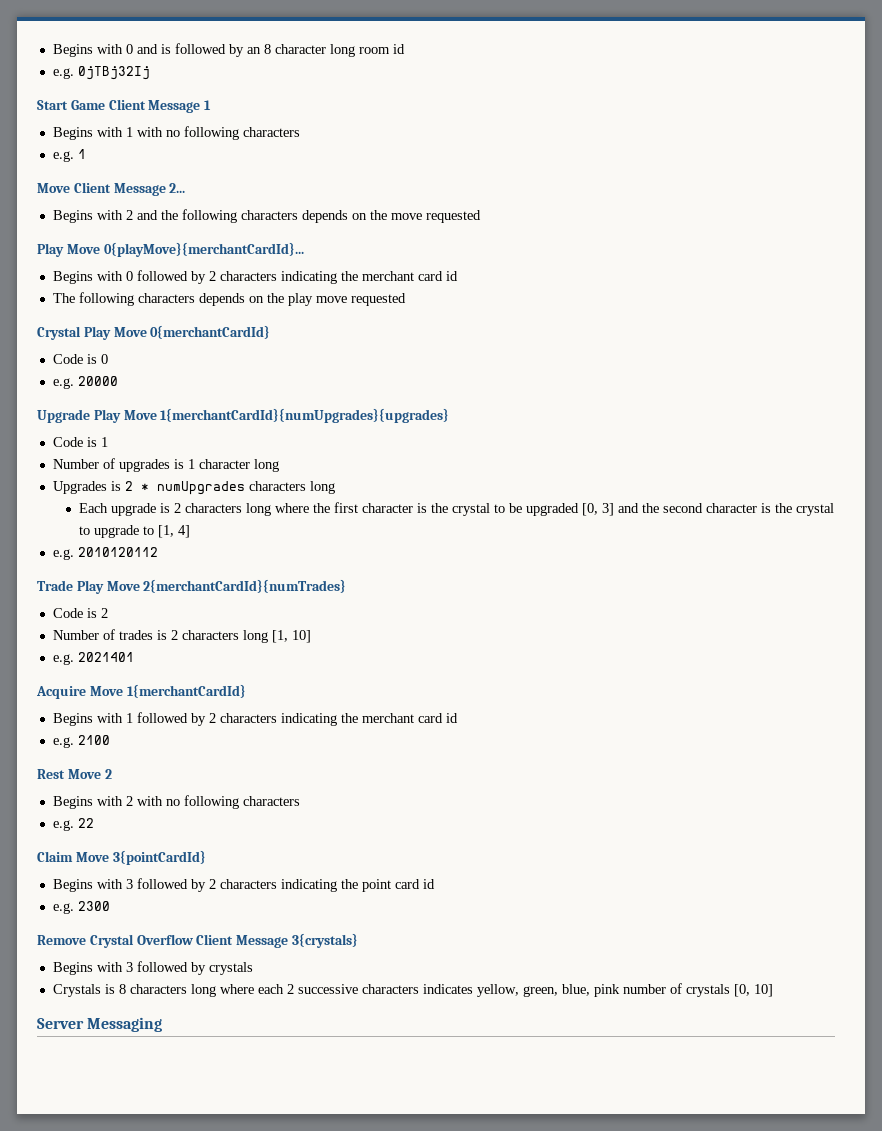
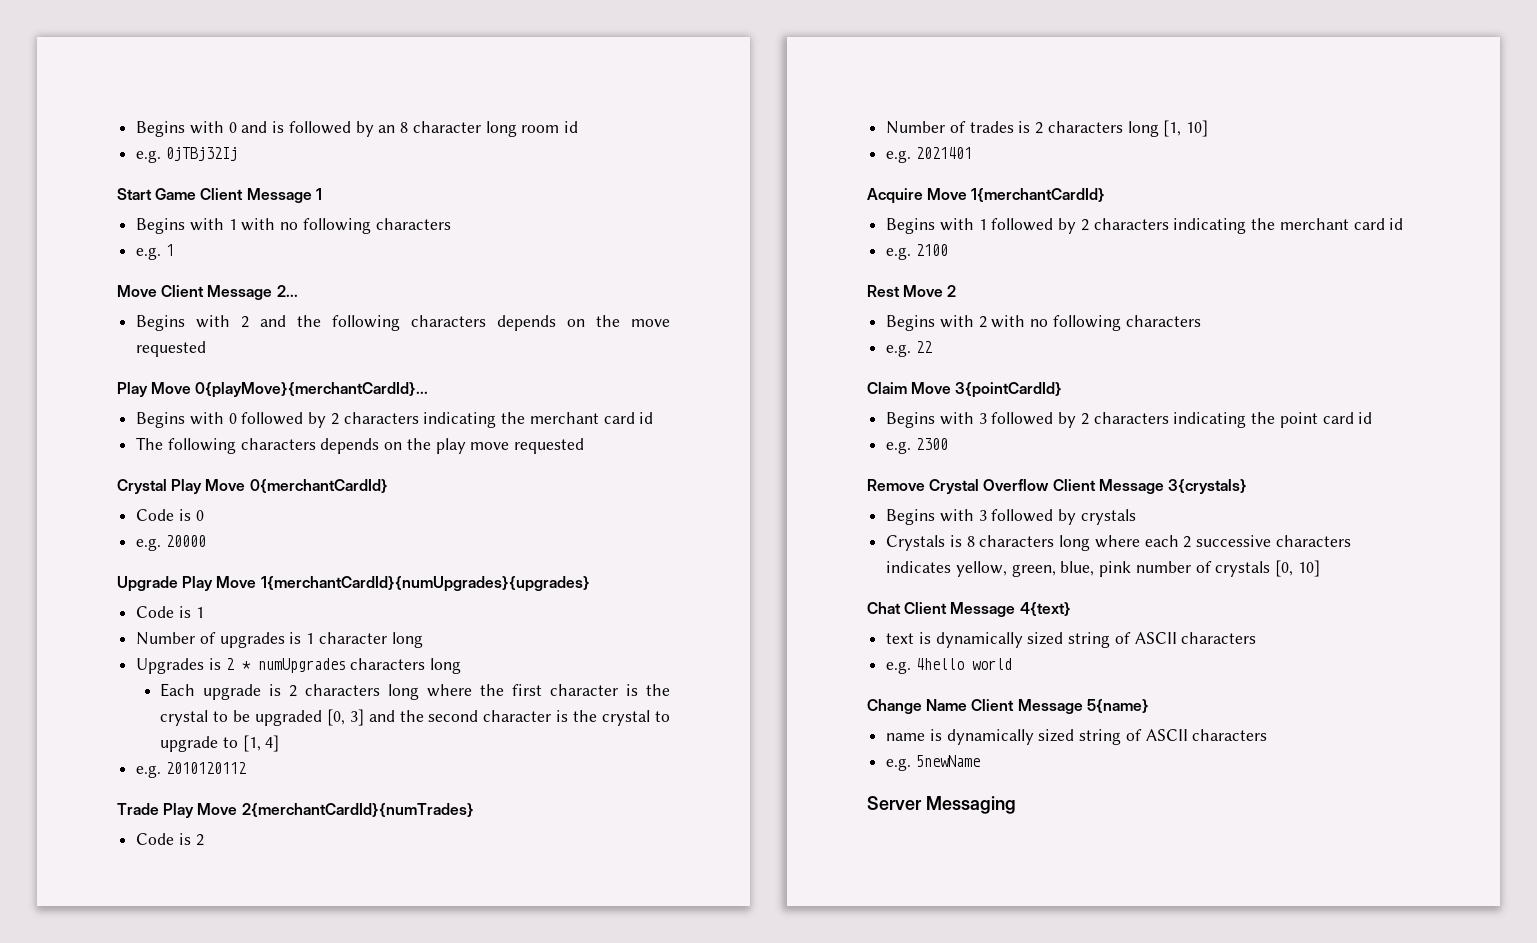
+ Chat Client Message 4{text}
+ text is dynamically sized string of ASCII characters
+ e.g. 4hello world
+ Change Name Client Message 5{name}
+ name is dynamically sized string of ASCII characters
+ e.g. 5newName

